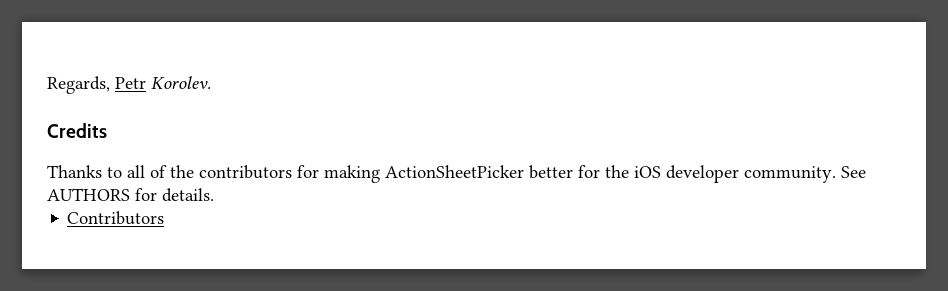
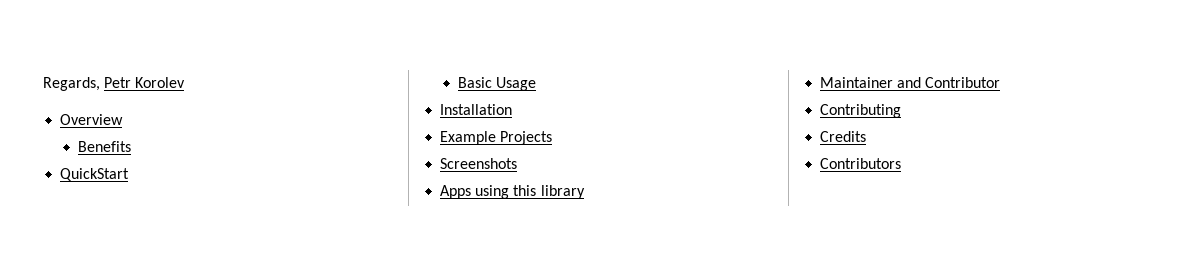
- Regards, Petr Korolev.
+ Regards, Petr Korolev
+ Overview
+ Benefits
+ QuickStart
+ Basic Usage
+ Installation
+ Example Projects
+ Screenshots
+ Apps using this library
+ Maintainer and Contributor
+ Contributing
  Credits
- Thanks to all of the contributors for making ActionSheetPicker better for the iOS developer community. See AUTHORS for details.

